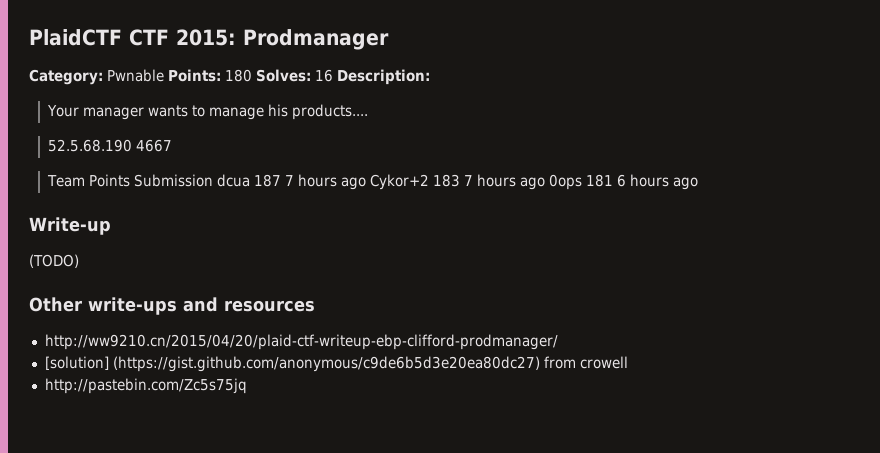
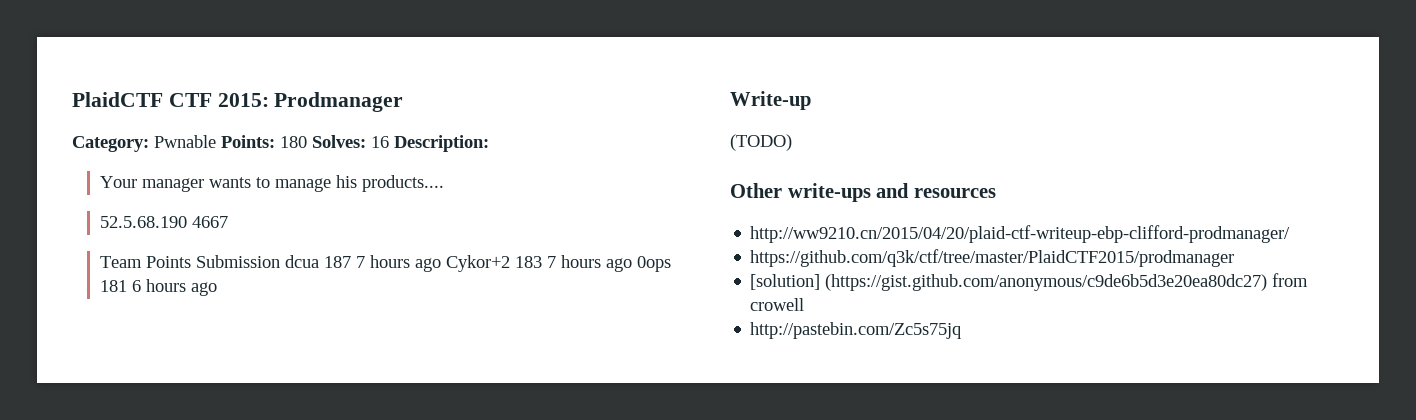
+ https://github.com/q3k/ctf/tree/master/PlaidCTF2015/prodmanager

